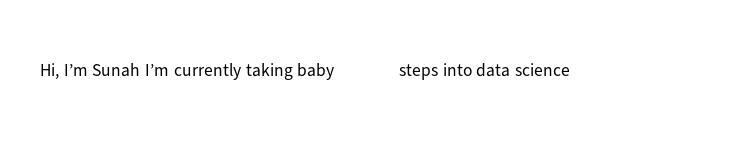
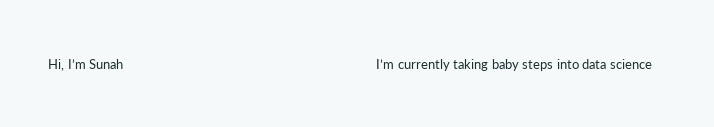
- Hi, I’m Sunah I’m currently taking baby steps into data science
+ Hi, I’m Sunah
+ I’m currently taking baby steps into data science

